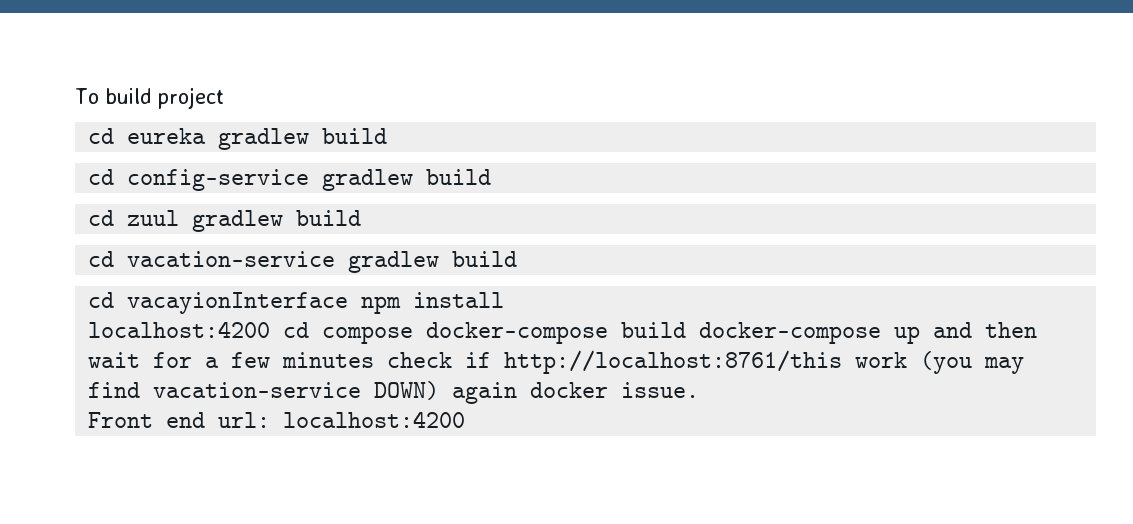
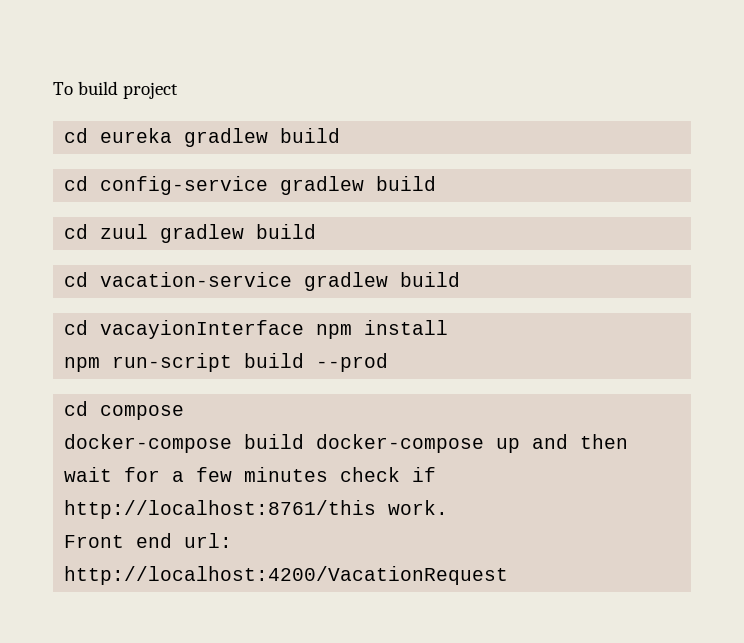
- localhost:4200 cd compose docker-compose build docker-compose up and then wait for a few minutes check if http://localhost:8761/this work (you may find vacation-service DOWN) again docker issue.
+ npm run-script build --prod
+ cd compose
+ docker-compose build docker-compose up and then wait for a few minutes check if http://localhost:8761/this work.
- Front end url: localhost:4200
+ Front end url: http://localhost:4200/VacationRequest

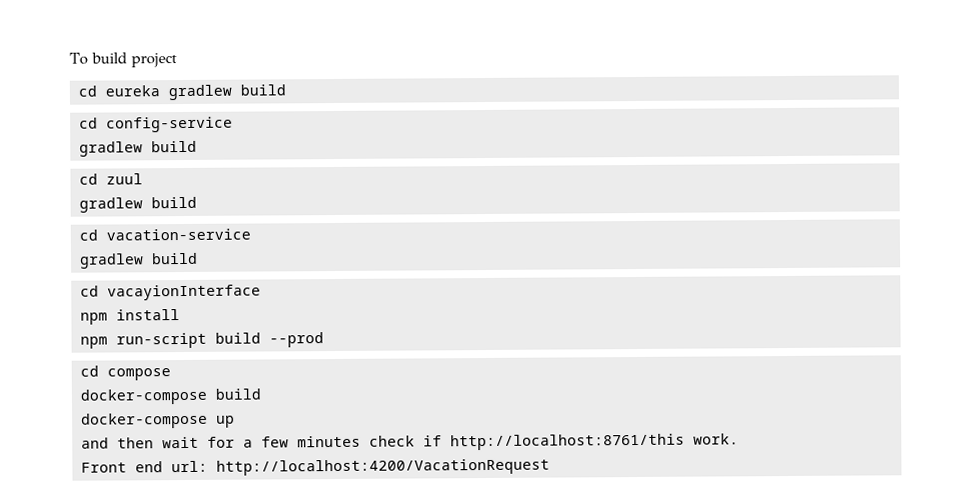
- cd config-service gradlew build
+ cd config-service
+ gradlew build
- cd zuul gradlew build
+ cd zuul
+ gradlew build
- cd vacation-service gradlew build
+ cd vacation-service
+ gradlew build
- cd vacayionInterface npm install
+ cd vacayionInterface
+ npm install
- docker-compose build docker-compose up and then wait for a few minutes check if http://localhost:8761/this work.
+ docker-compose build
+ docker-compose up
+ and then wait for a few minutes check if http://localhost:8761/this work.

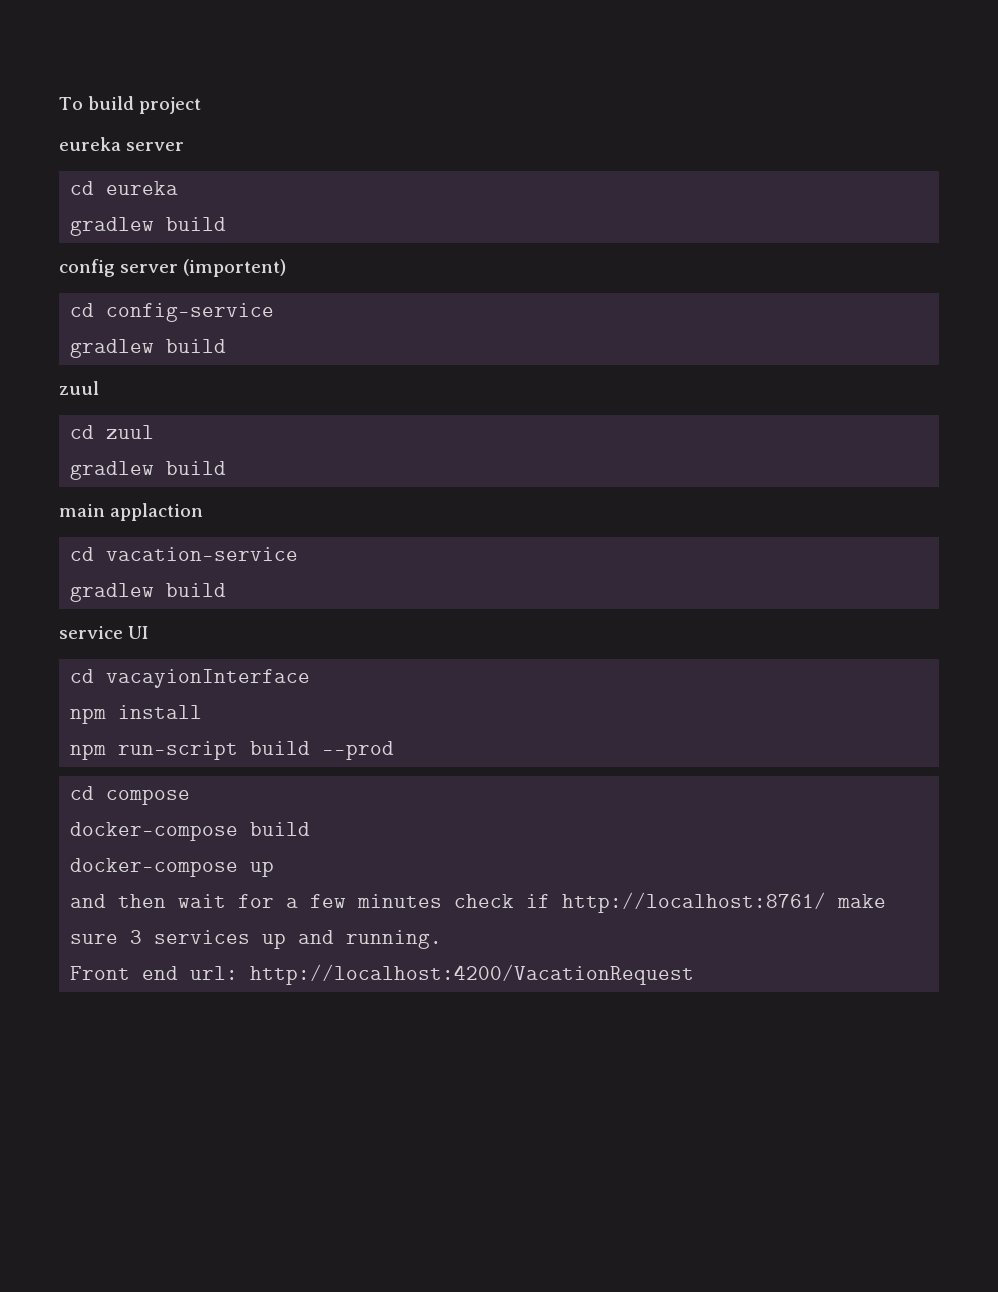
+ eureka server
- cd eureka gradlew build
+ cd eureka
+ gradlew build
+ config server (importent)
  cd config-service
  gradlew build
+ zuul
+ main applaction
+ service UI
- and then wait for a few minutes check if http://localhost:8761/this work.
+ and then wait for a few minutes check if http://localhost:8761/ make sure 3 services up and running.

